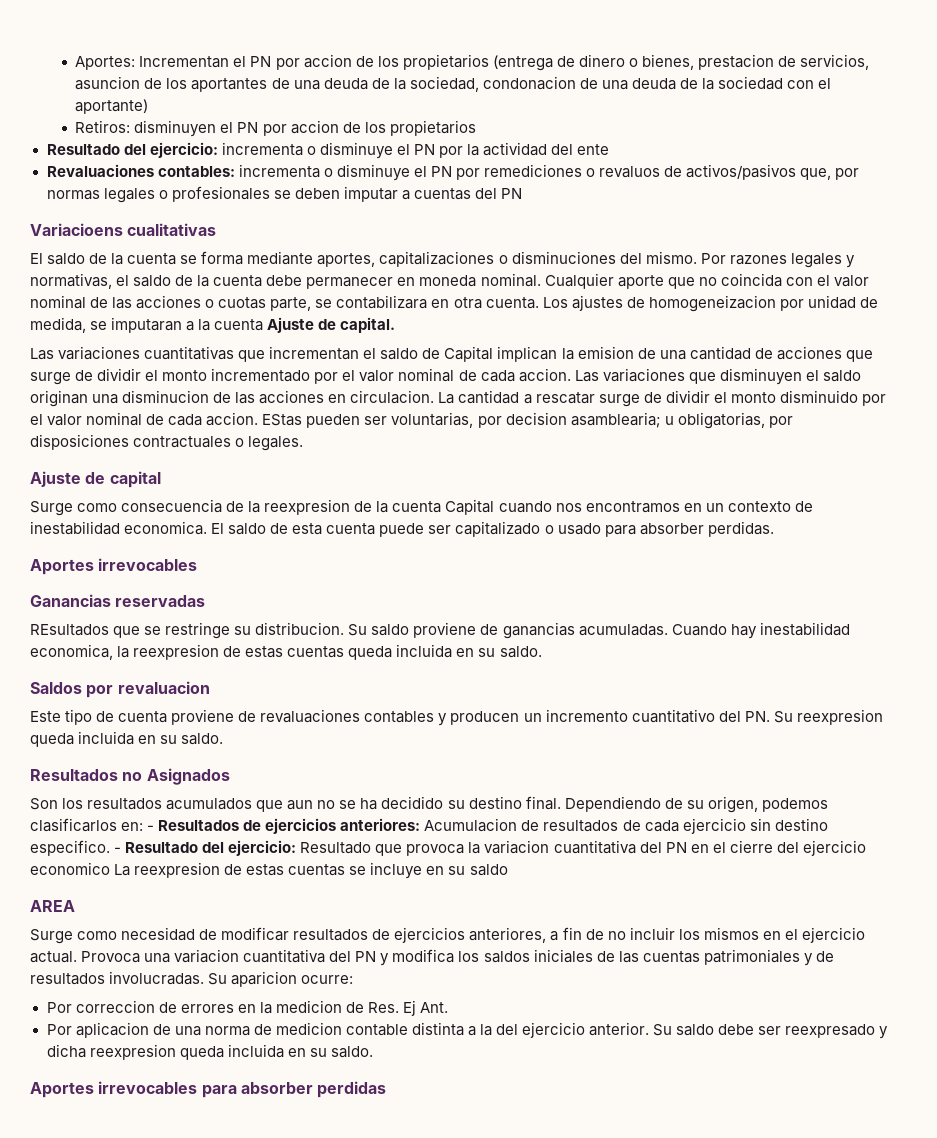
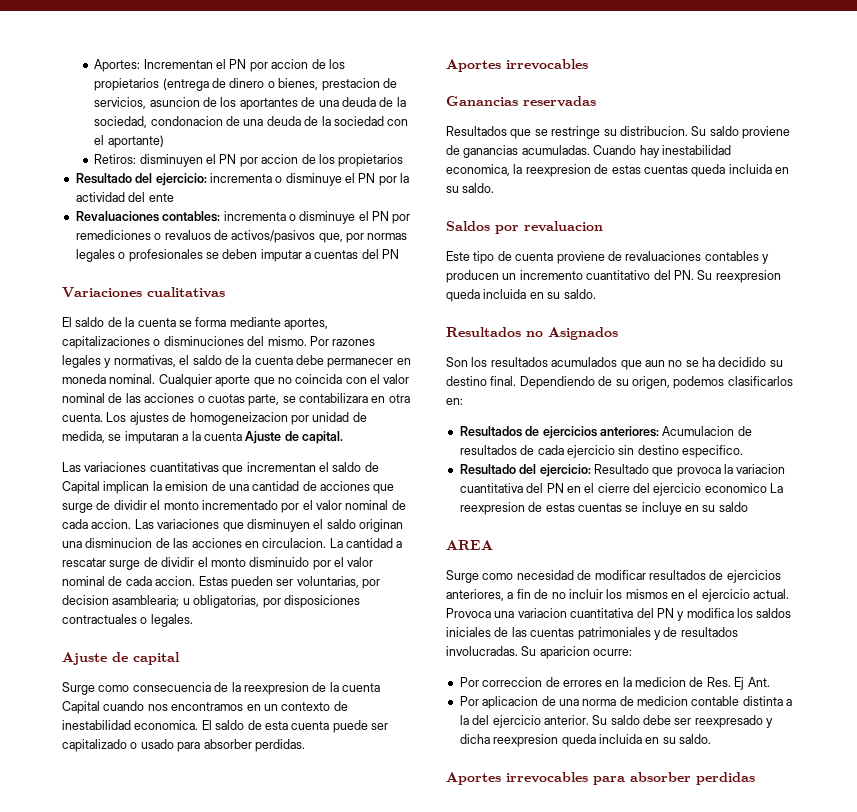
- Variacioens cualitativas
+ Variaciones cualitativas
- EStas pueden ser voluntarias, por decision asamblearia; u obligatorias, por disposiciones contractuales o legales.
+ Estas pueden ser voluntarias, por decision asamblearia; u obligatorias, por disposiciones contractuales o legales.
- REsultados que se restringe su distribucion.
+ Resultados que se restringe su distribucion.
- Dependiendo de su origen, podemos clasificarlos en: - Resultados de ejercicios anteriores: Acumulacion de resultados de cada ejercicio sin destino especifico. - Resultado del ejercicio: Resultado que provoca la variacion cuantitativa del PN en el cierre del ejercicio economico La reexpresion de estas cuentas se incluye en su saldo
+ Dependiendo de su origen, podemos clasificarlos en:
+ Resultados de ejercicios anteriores: Acumulacion de resultados de cada ejercicio sin destino especifico.
+ Resultado del ejercicio: Resultado que provoca la variacion cuantitativa del PN en el cierre del ejercicio economico La reexpresion de estas cuentas se incluye en su saldo

